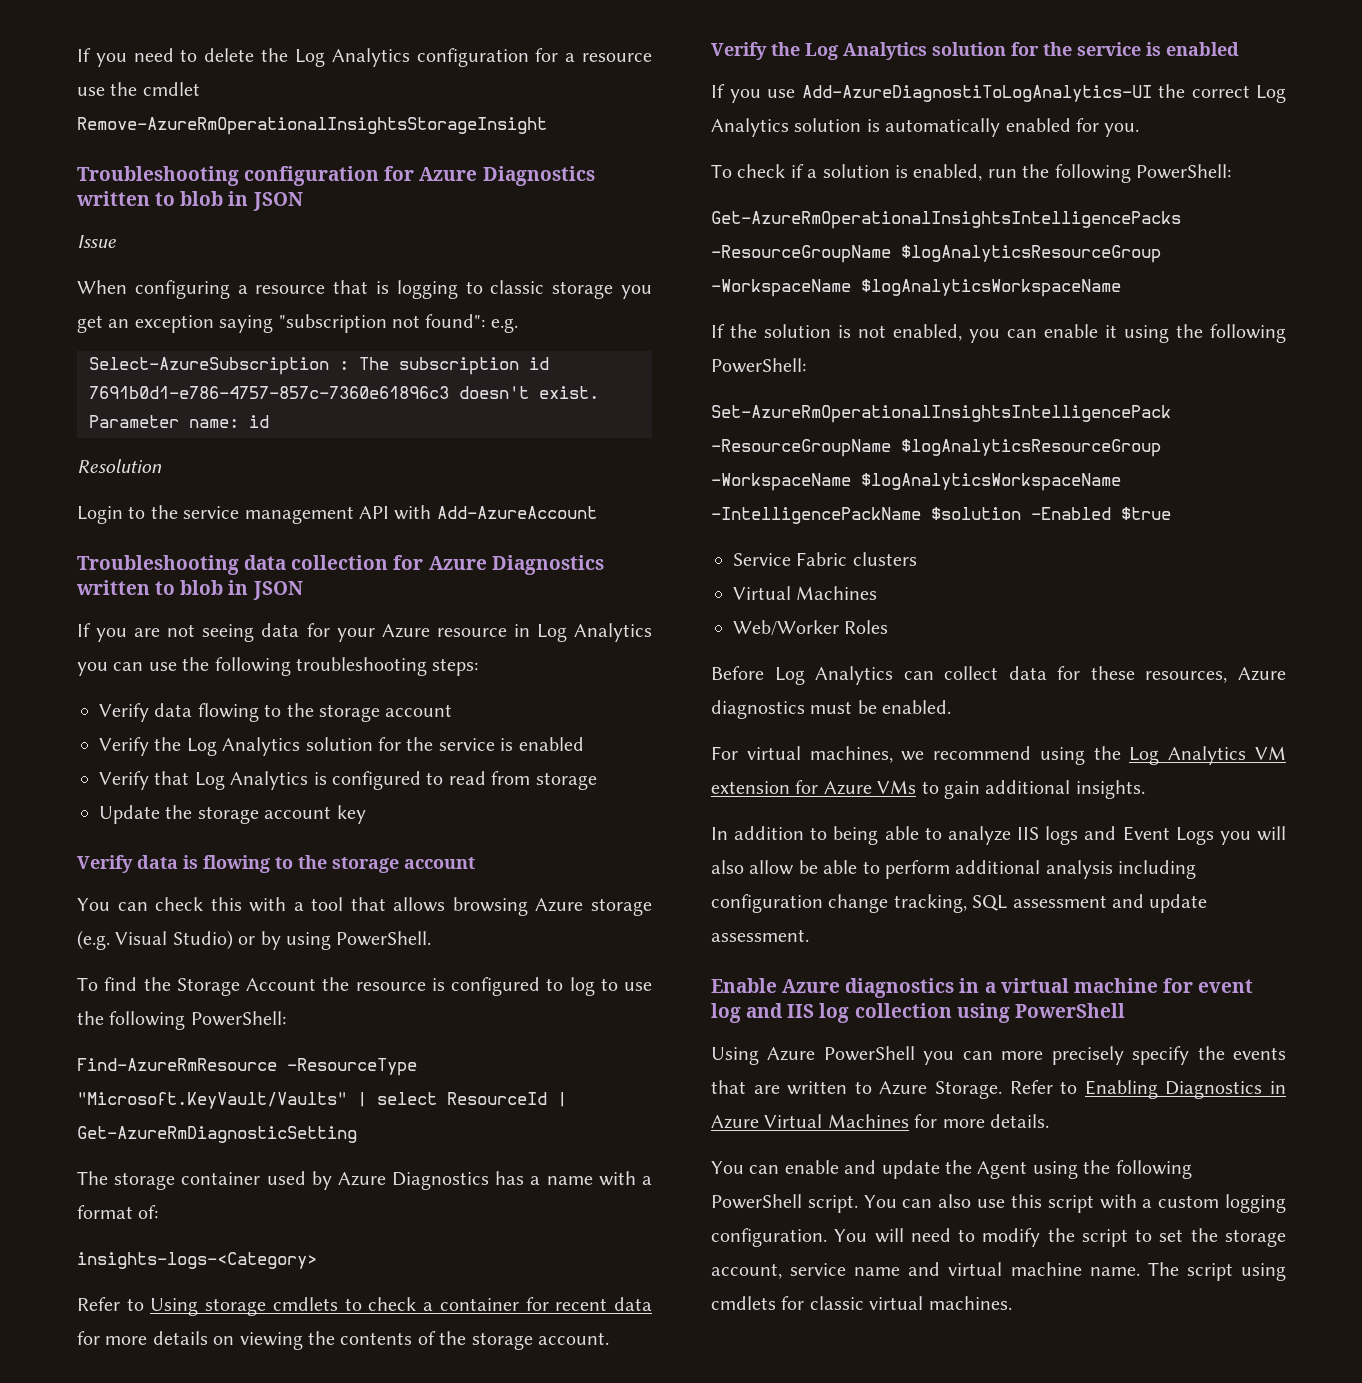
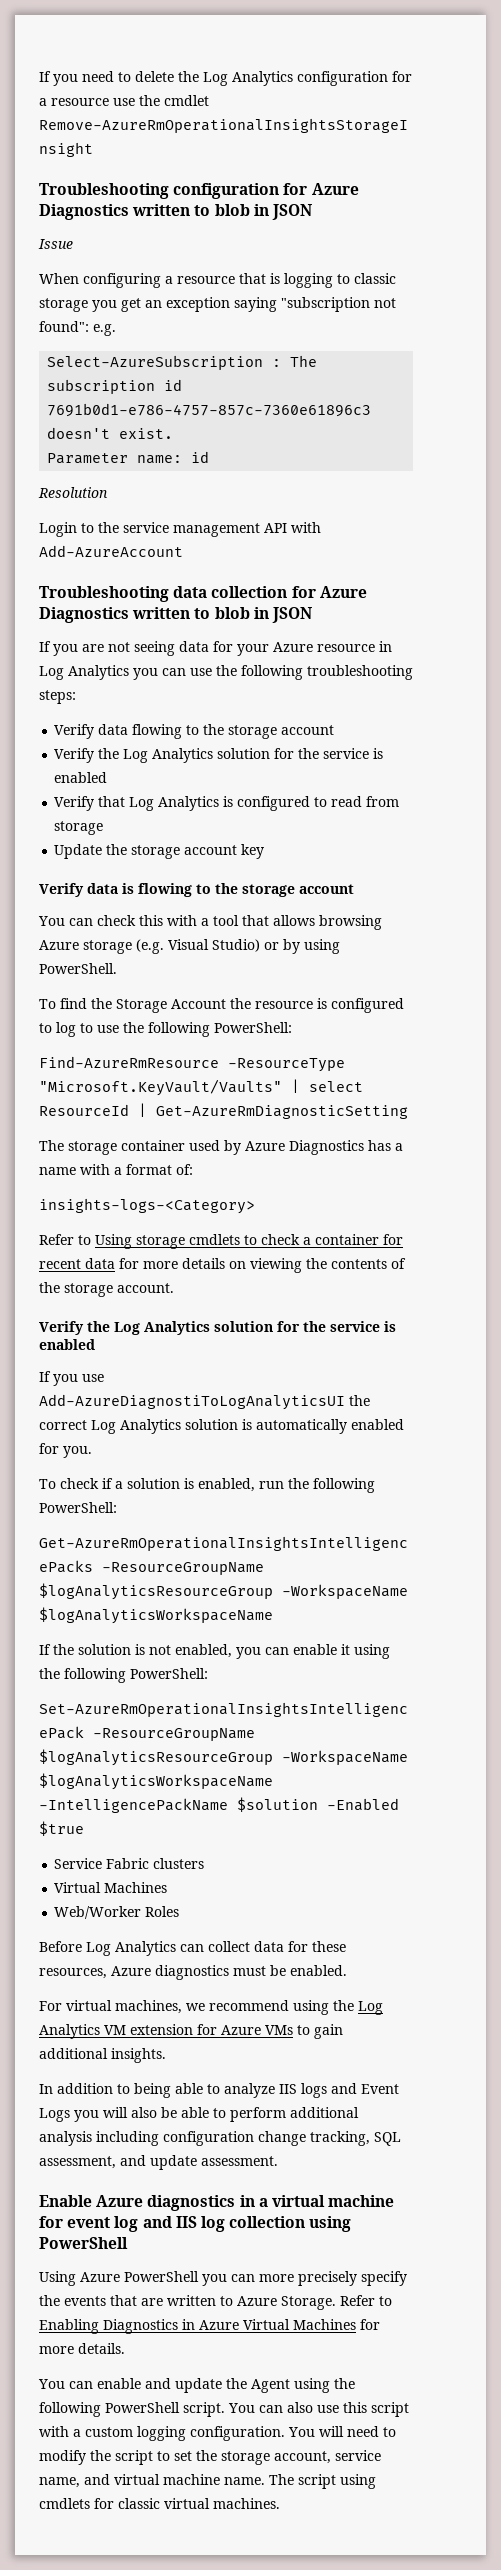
- If you use Add-AzureDiagnostiToLogAnalytics-UI the correct Log Analytics solution is automatically enabled for you.
+ If you use Add-AzureDiagnostiToLogAnalyticsUI the correct Log Analytics solution is automatically enabled for you.
- In addition to being able to analyze IIS logs and Event Logs you will also allow be able to perform additional analysis including configuration change tracking, SQL assessment and update assessment.
+ In addition to being able to analyze IIS logs and Event Logs you will also be able to perform additional analysis including configuration change tracking, SQL assessment, and update assessment.
- You will need to modify the script to set the storage account, service name and virtual machine name.
+ You will need to modify the script to set the storage account, service name, and virtual machine name.

